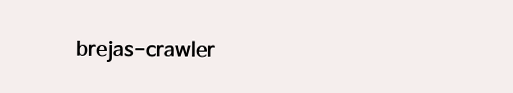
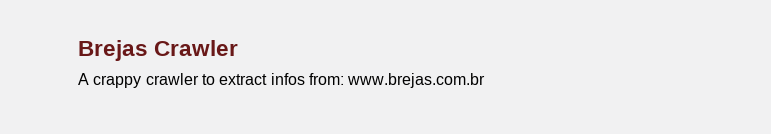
- brejas-crawler
+ Brejas Crawler
+ A crappy crawler to extract infos from: www.brejas.com.br

